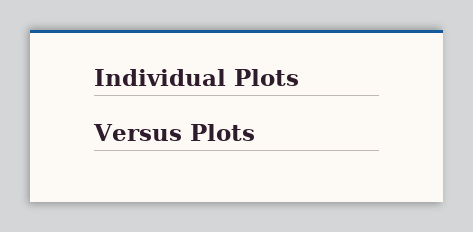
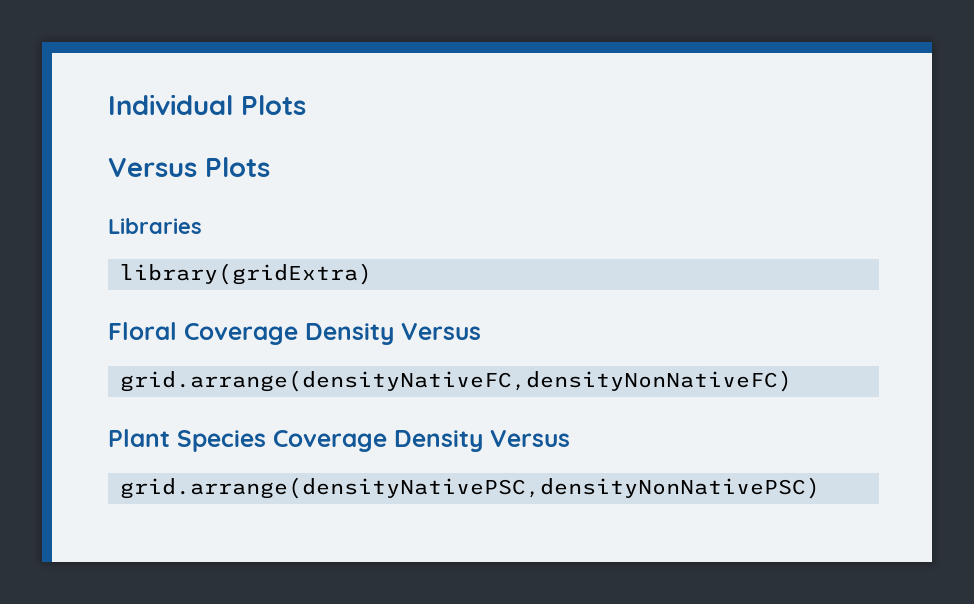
+ Libraries
+ library(gridExtra)
+ Floral Coverage Density Versus
+ grid.arrange(densityNativeFC,densityNonNativeFC)
+ Plant Species Coverage Density Versus
+ grid.arrange(densityNativePSC,densityNonNativePSC)

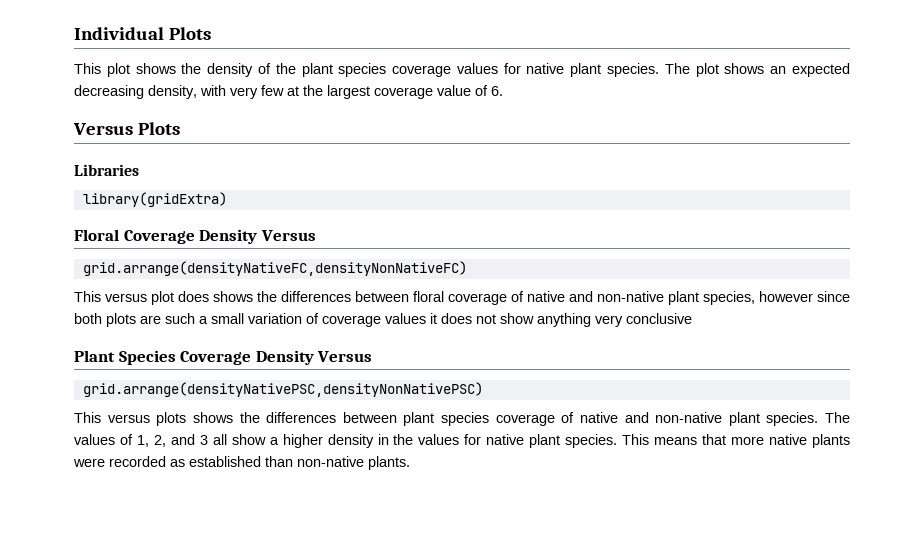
+ This plot shows the density of the plant species coverage values for native plant species. The plot shows an expected decreasing density, with very few at the largest coverage value of 6.
+ This versus plot does shows the differences between floral coverage of native and non-native plant species, however since both plots are such a small variation of coverage values it does not show anything very conclusive
+ This versus plots shows the differences between plant species coverage of native and non-native plant species. The values of 1, 2, and 3 all show a higher density in the values for native plant species. This means that more native plants were recorded as established than non-native plants.

